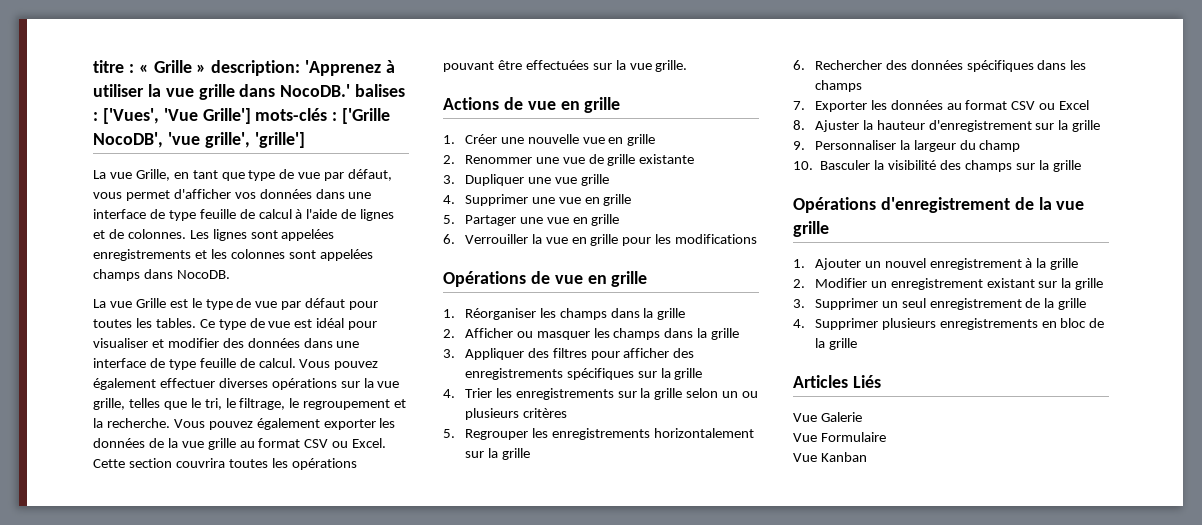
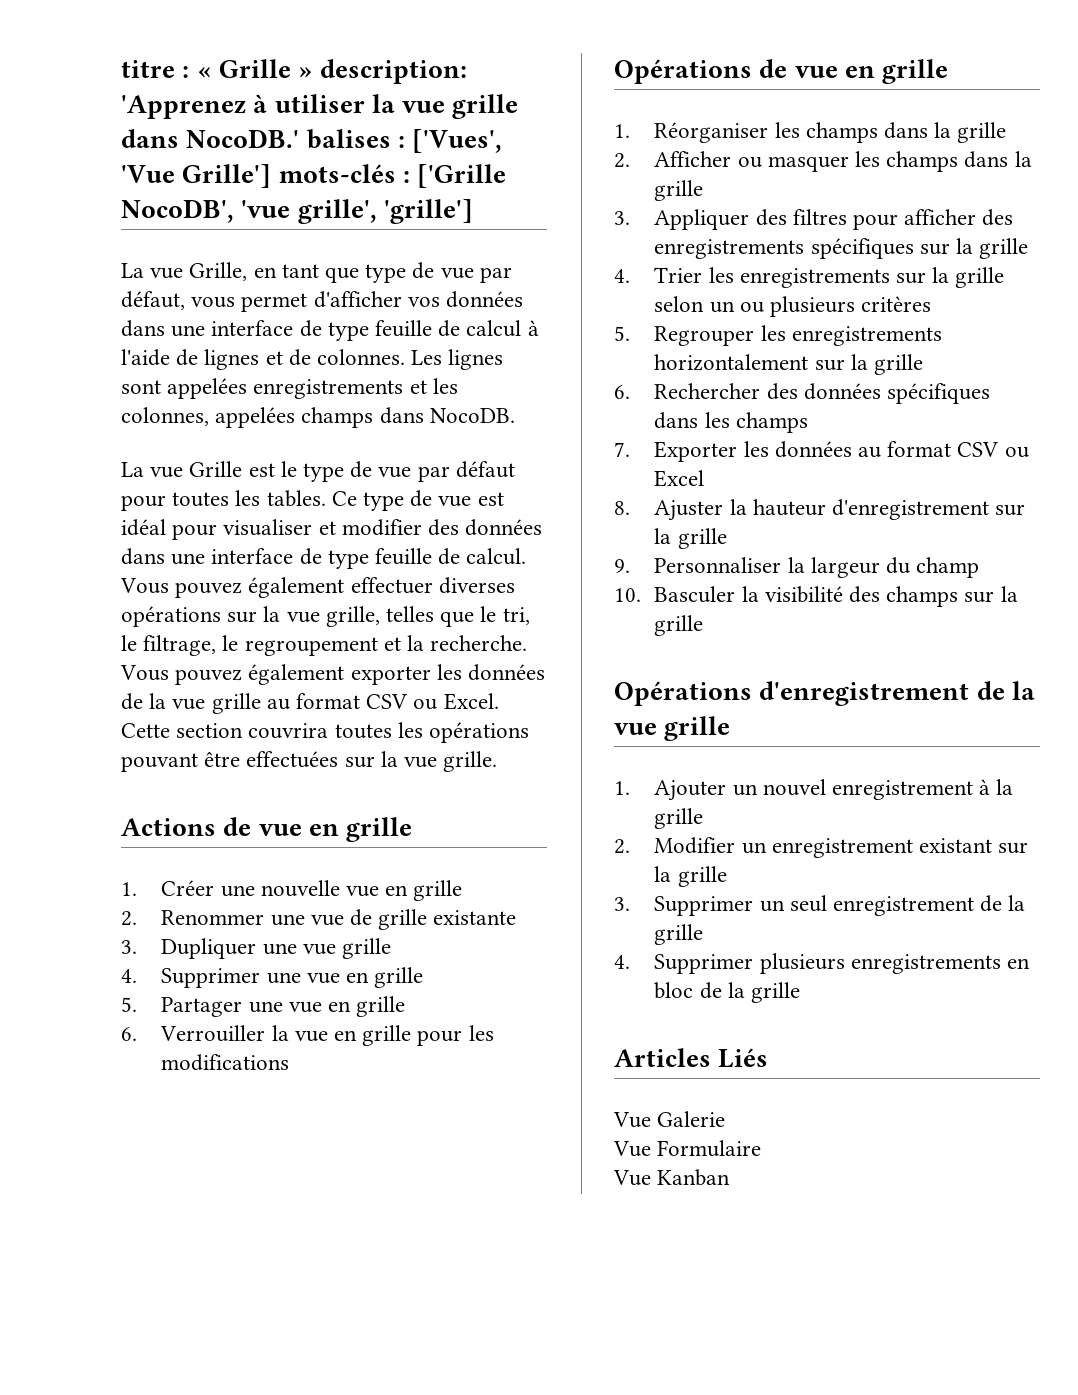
- Les lignes sont appelées enregistrements et les colonnes sont appelées champs dans NocoDB.
+ Les lignes sont appelées enregistrements et les colonnes, appelées champs dans NocoDB.

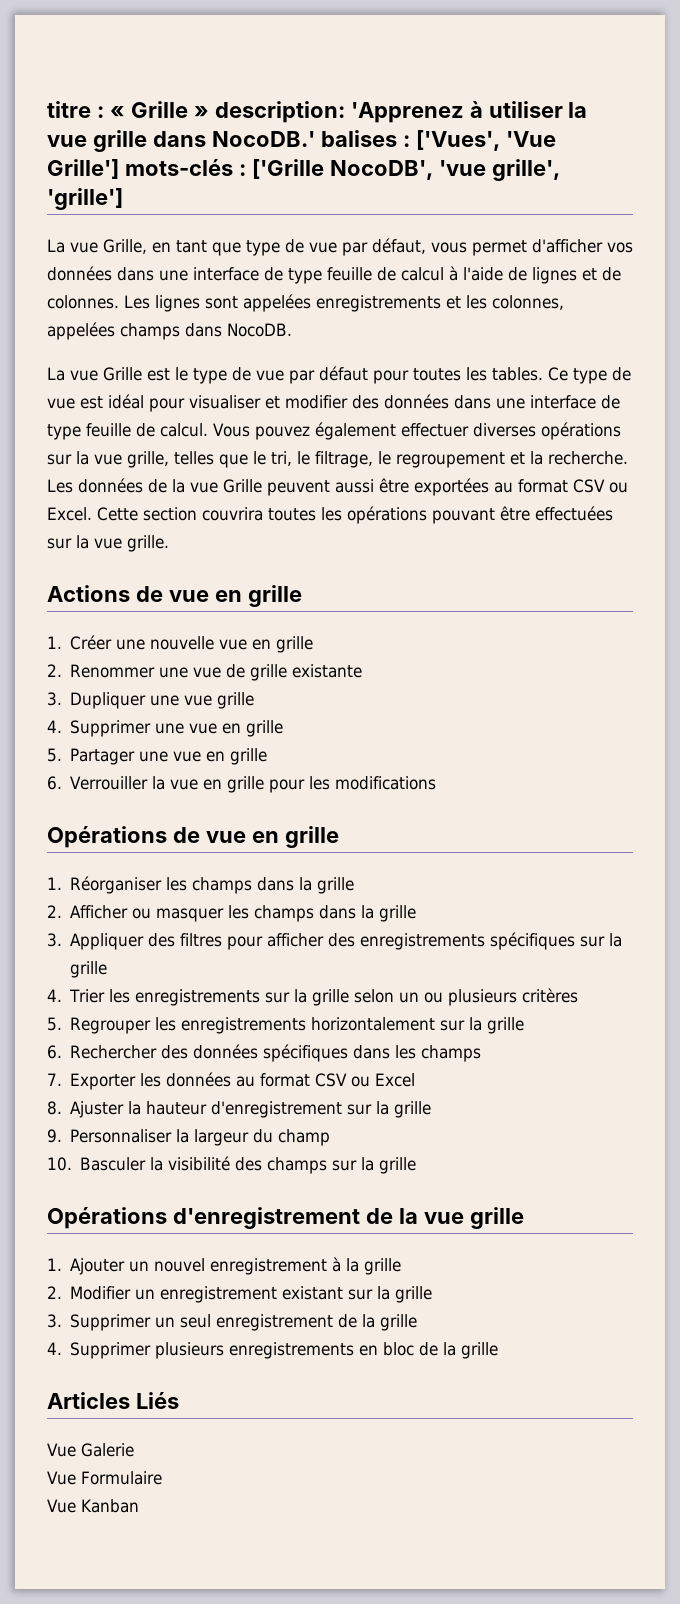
- Vous pouvez également exporter les données de la vue grille au format CSV ou Excel.
+ Les données de la vue Grille peuvent aussi être exportées au format CSV ou Excel.

